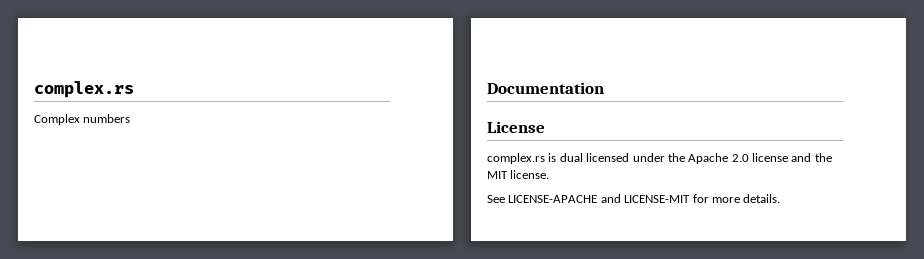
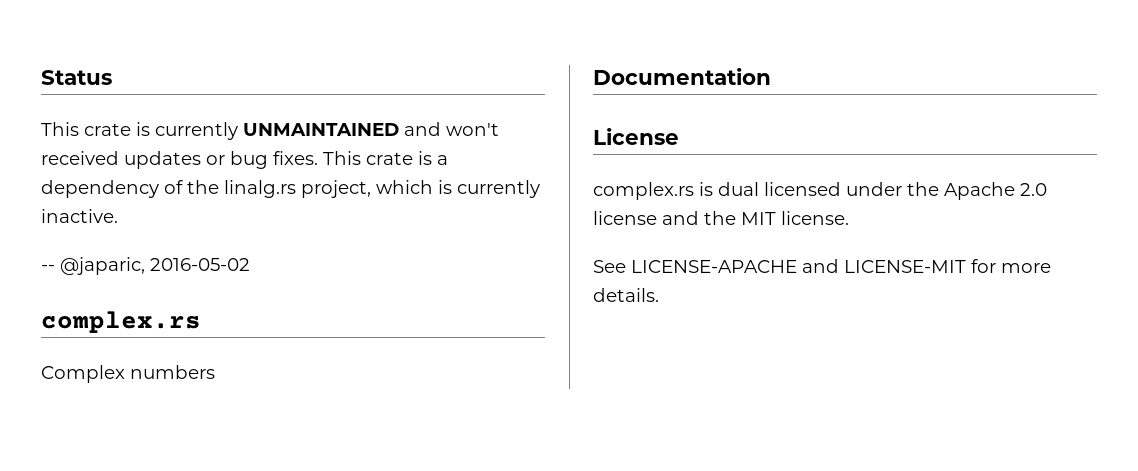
+ Status
+ This crate is currently UNMAINTAINED and won't received updates or bug fixes. This crate is a dependency of the linalg.rs project, which is currently inactive.
+ -- @japaric, 2016-05-02

